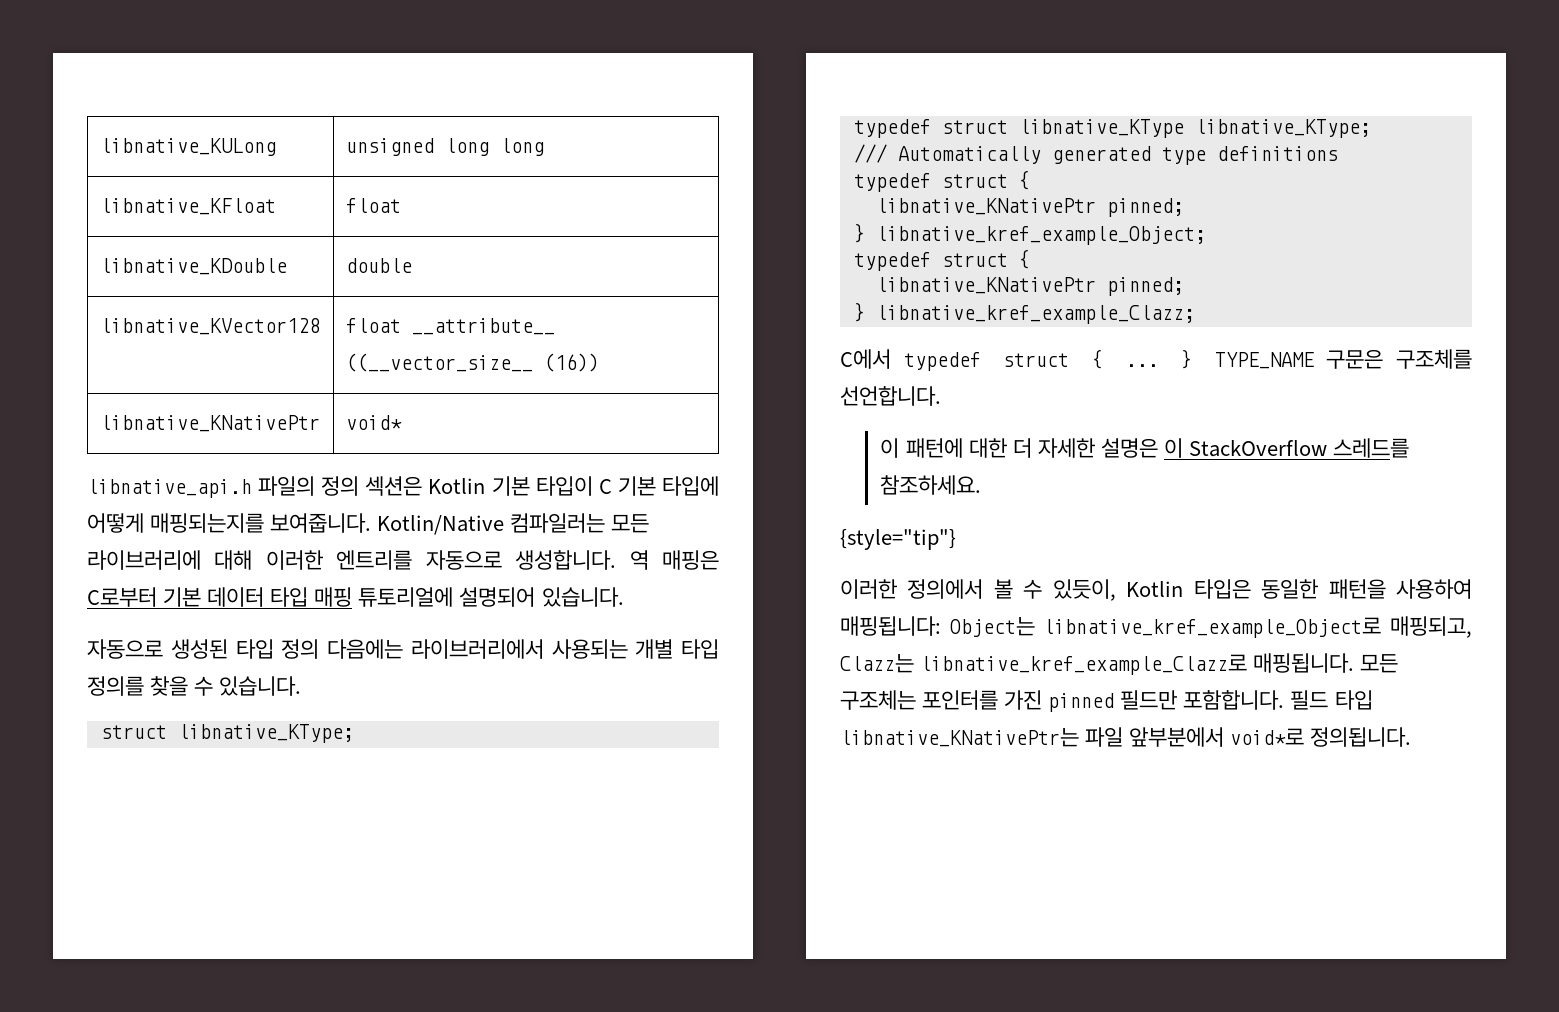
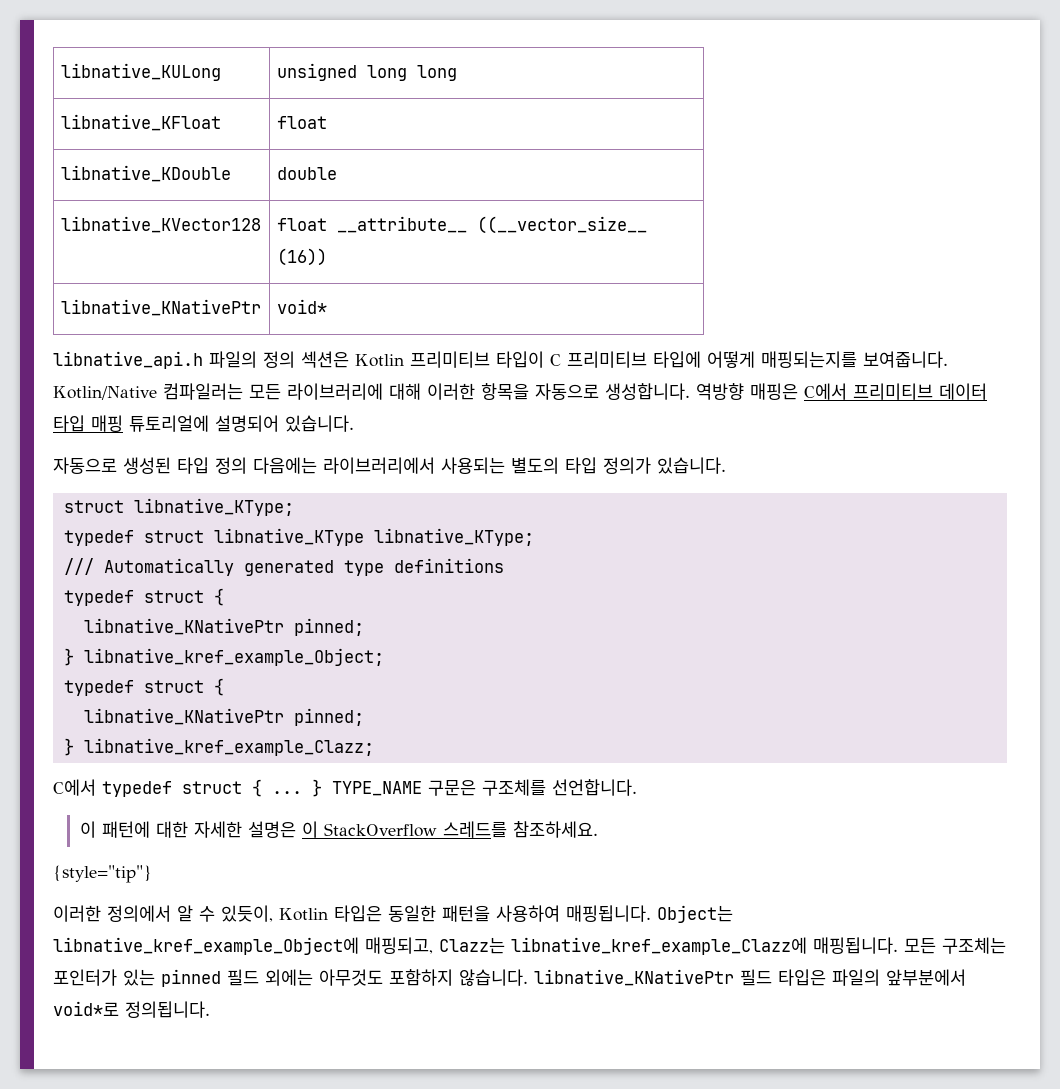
- libnative_api.h 파일의 정의 섹션은 Kotlin 기본 타입이 C 기본 타입에 어떻게 매핑되는지를 보여줍니다.
+ libnative_api.h 파일의 정의 섹션은 Kotlin 프리미티브 타입이 C 프리미티브 타입에 어떻게 매핑되는지를 보여줍니다.
- Kotlin/Native 컴파일러는 모든 라이브러리에 대해 이러한 엔트리를 자동으로 생성합니다.
+ Kotlin/Native 컴파일러는 모든 라이브러리에 대해 이러한 항목을 자동으로 생성합니다.
- 역 매핑은 C로부터 기본 데이터 타입 매핑 튜토리얼에 설명되어 있습니다.
+ 역방향 매핑은 C에서 프리미티브 데이터 타입 매핑 튜토리얼에 설명되어 있습니다.
- 자동으로 생성된 타입 정의 다음에는 라이브러리에서 사용되는 개별 타입 정의를 찾을 수 있습니다.
+ 자동으로 생성된 타입 정의 다음에는 라이브러리에서 사용되는 별도의 타입 정의가 있습니다.
- 이 패턴에 대한 더 자세한 설명은 이 StackOverflow 스레드를 참조하세요.
+ 이 패턴에 대한 자세한 설명은 이 StackOverflow 스레드를 참조하세요.
- 이러한 정의에서 볼 수 있듯이, Kotlin 타입은 동일한 패턴을 사용하여 매핑됩니다: Object는 libnative_kref_example_Object로 매핑되고, Clazz는 libnative_kref_example_Clazz로 매핑됩니다.
+ 이러한 정의에서 알 수 있듯이, Kotlin 타입은 동일한 패턴을 사용하여 매핑됩니다. Object는 libnative_kref_example_Object에 매핑되고, Clazz는 libnative_kref_example_Clazz에 매핑됩니다.
- 모든 구조체는 포인터를 가진 pinned 필드만 포함합니다. 필드 타입 libnative_KNativePtr는 파일 앞부분에서 void*로 정의됩니다.
+ 모든 구조체는 포인터가 있는 pinned 필드 외에는 아무것도 포함하지 않습니다. libnative_KNativePtr 필드 타입은 파일의 앞부분에서 void*로 정의됩니다.

